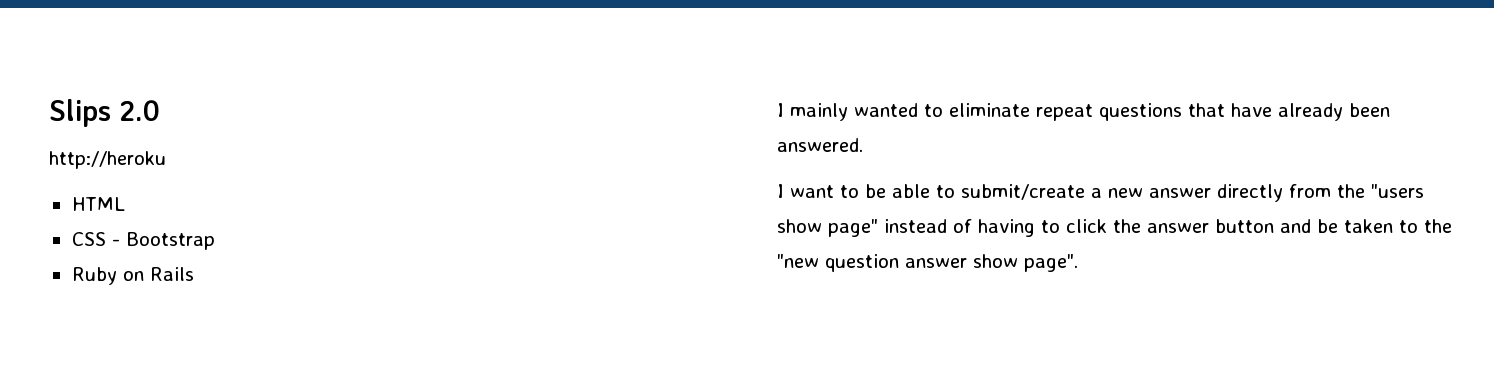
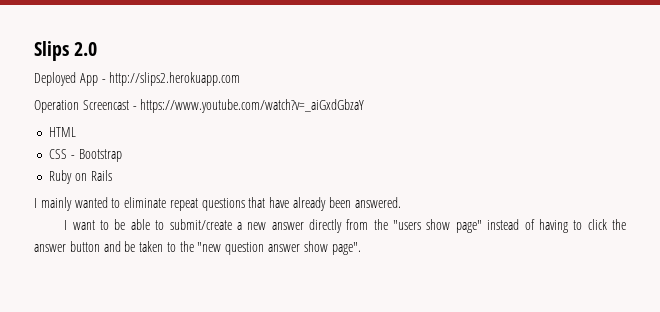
- http://heroku
+ Deployed App - http://slips2.herokuapp.com
+ Operation Screencast - https://www.youtube.com/watch?v=_aiGxdGbzaY

